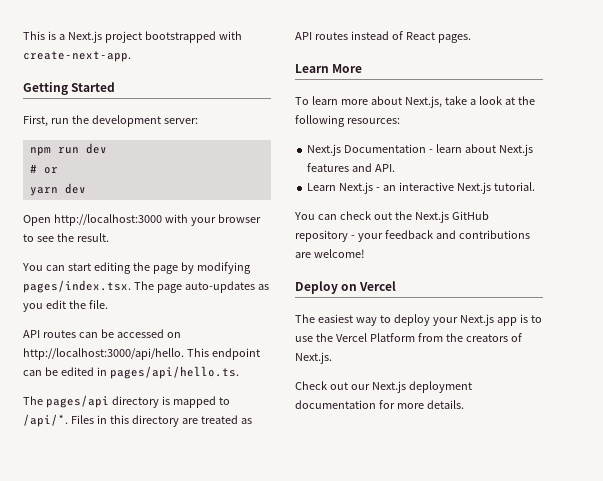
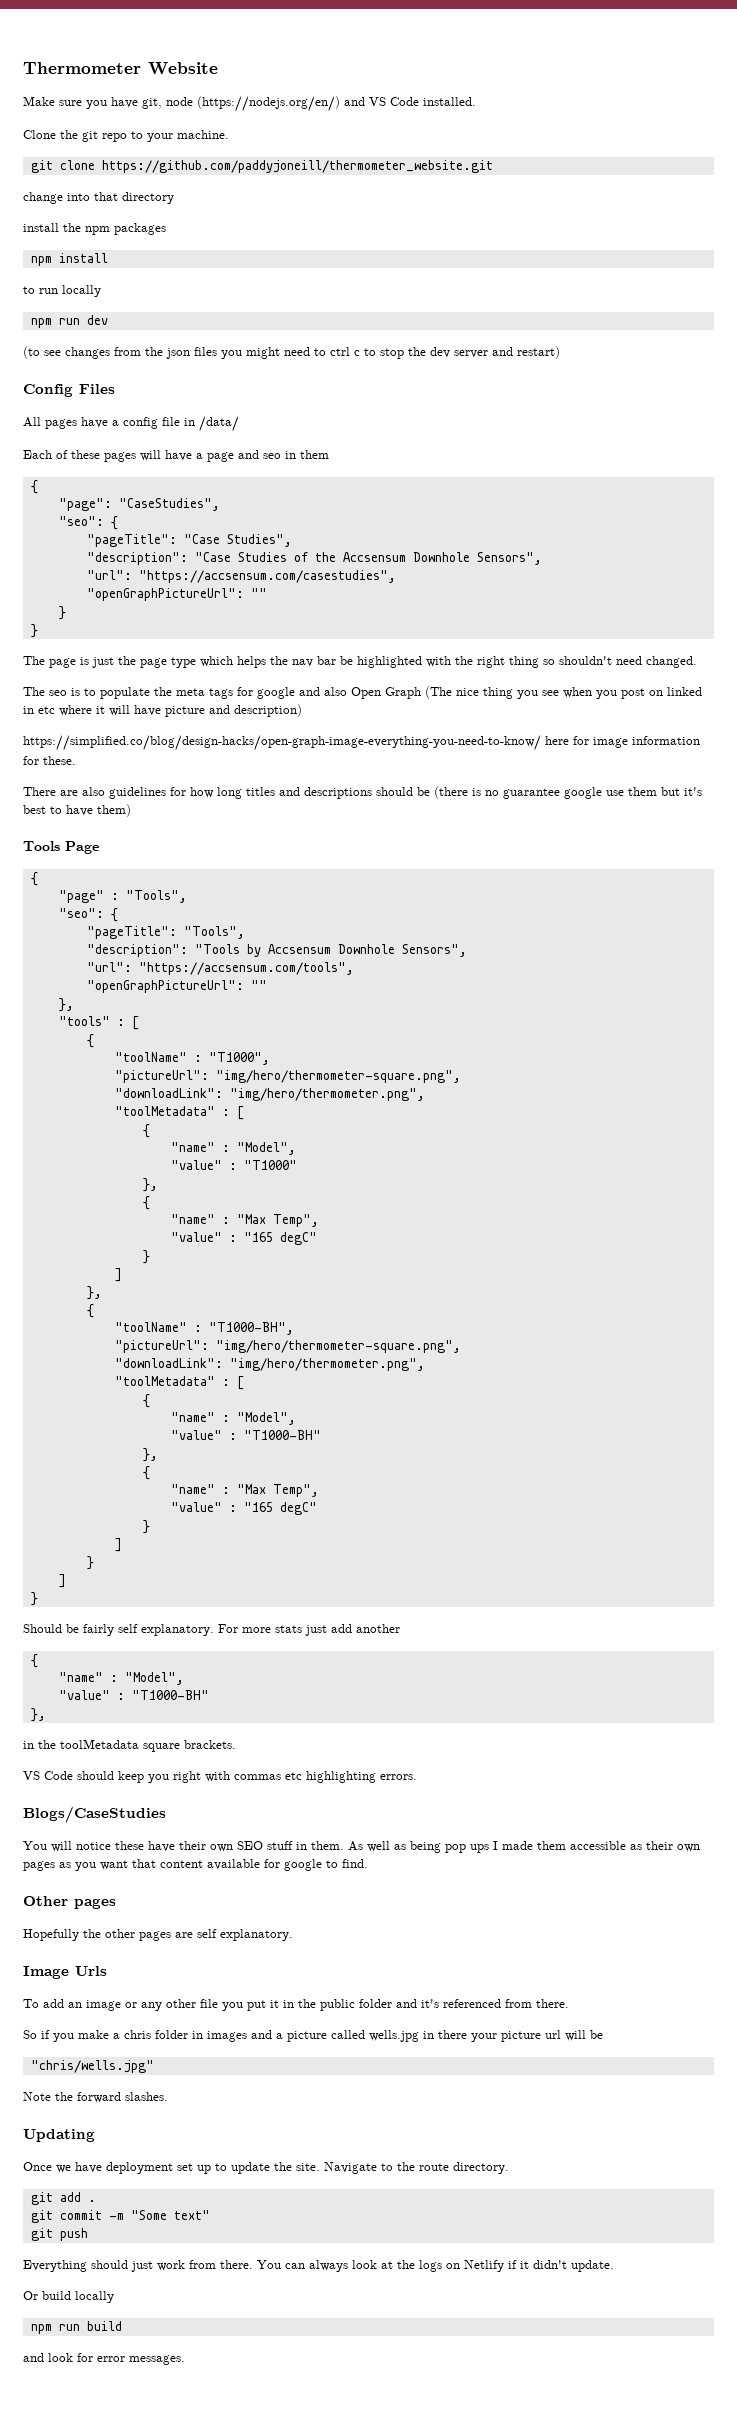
- This is a Next.js project bootstrapped with create-next-app.
- Getting Started
- First, run the development server:
+ Thermometer Website
+ Make sure you have git, node (https://nodejs.org/en/) and VS Code installed.
+ Clone the git repo to your machine.
+ git clone https://github.com/paddyjoneill/thermometer_website.git
+ change into that directory
+ install the npm packages
+ npm install
+ to run locally
  npm run dev
- # or
- yarn dev
- Open http://localhost:3000 with your browser to see the result.
- You can start editing the page by modifying pages/index.tsx. The page auto-updates as you edit the file.
- API routes can be accessed on http://localhost:3000/api/hello. This endpoint can be edited in pages/api/hello.ts.
- The pages/api directory is mapped to /api/*. Files in this directory are treated as API routes instead of React pages.
- Learn More
- To learn more about Next.js, take a look at the following resources:
- Next.js Documentation - learn about Next.js features and API.
- Learn Next.js - an interactive Next.js tutorial.
- You can check out the Next.js GitHub repository - your feedback and contributions are welcome!
- Deploy on Vercel
- The easiest way to deploy your Next.js app is to use the Vercel Platform from the creators of Next.js.
- Check out our Next.js deployment documentation for more details.
+ (to see changes from the json files you might need to ctrl c to stop the dev server and restart)
+ Config Files
+ All pages have a config file in /data/
+ Each of these pages will have a page and seo in them
+ {
+ "page": "CaseStudies",
+ "seo": {
+ "pageTitle": "Case Studies",
+ "description": "Case Studies of the Accsensum Downhole Sensors",
+ "url": "https://accsensum.com/casestudies",
+ "openGraphPictureUrl": ""
+ }
+ }
+ The page is just the page type which helps the nav bar be highlighted with the right thing so shouldn't need changed.
+ The seo is to populate the meta tags for google and also Open Graph (The nice thing you see when you post on linked in etc where it will have picture and description)
+ https://simplified.co/blog/design-hacks/open-graph-image-everything-you-need-to-know/ here for image information for these.
+ There are also guidelines for how long titles and descriptions should be (there is no guarantee google use them but it's best to have them)
+ Tools Page
+ {
+ "page" : "Tools",
+ "seo": {
+ "pageTitle": "Tools",
+ "description": "Tools by Accsensum Downhole Sensors",
+ "url": "https://accsensum.com/tools",
+ "openGraphPictureUrl": ""
+ },
+ "tools" : [
+ {
+ "toolName" : "T1000",
+ "pictureUrl": "img/hero/thermometer-square.png",
+ "downloadLink": "img/hero/thermometer.png",
+ "toolMetadata" : [
+ {
+ "name" : "Model",
+ "value" : "T1000"
+ },
+ {
+ "name" : "Max Temp",
+ "value" : "165 degC"
+ }
+ ]
+ },
+ {
+ "toolName" : "T1000-BH",
+ "pictureUrl": "img/hero/thermometer-square.png",
+ "downloadLink": "img/hero/thermometer.png",
+ "toolMetadata" : [
+ {
+ "name" : "Model",
+ "value" : "T1000-BH"
+ },
+ {
+ "name" : "Max Temp",
+ "value" : "165 degC"
+ }
+ ]
+ }
+ ]
+ }
+ Should be fairly self explanatory. For more stats just add another
+ {
+ "name" : "Model",
+ "value" : "T1000-BH"
+ },
+ in the toolMetadata square brackets.
+ VS Code should keep you right with commas etc highlighting errors.
+ Blogs/CaseStudies
+ You will notice these have their own SEO stuff in them. As well as being pop ups I made them accessible as their own pages as you want that content available for google to find.
+ Other pages
+ Hopefully the other pages are self explanatory.
+ Image Urls
+ To add an image or any other file you put it in the public folder and it's referenced from there.
+ So if you make a chris folder in images and a picture called wells.jpg in there your picture url will be
+ "chris/wells.jpg"
+ Note the forward slashes.
+ Updating
+ Once we have deployment set up to update the site. Navigate to the route directory.
+ git add .
+ git commit -m "Some text"
+ git push
+ Everything should just work from there. You can always look at the logs on Netlify if it didn't update.
+ Or build locally
+ npm run build
+ and look for error messages.

